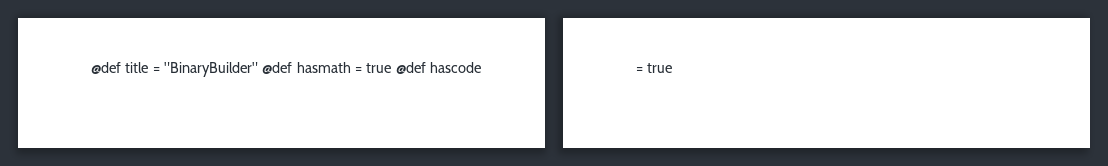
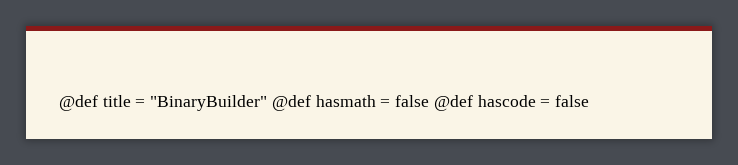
- @def title = "BinaryBuilder" @def hasmath = true @def hascode = true
+ @def title = "BinaryBuilder" @def hasmath = false @def hascode = false

